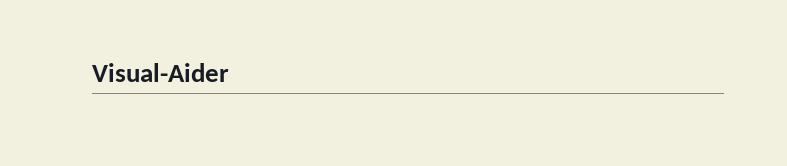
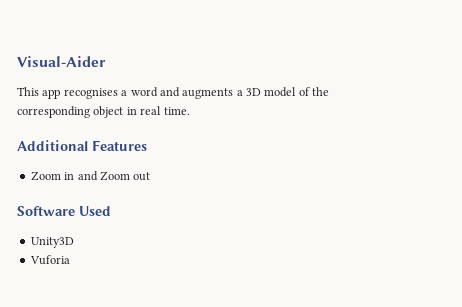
+ This app recognises a word and augments a 3D model of the corresponding object in real time.
+ Additional Features
+ Zoom in and Zoom out
+ Software Used
+ Unity3D
+ Vuforia

